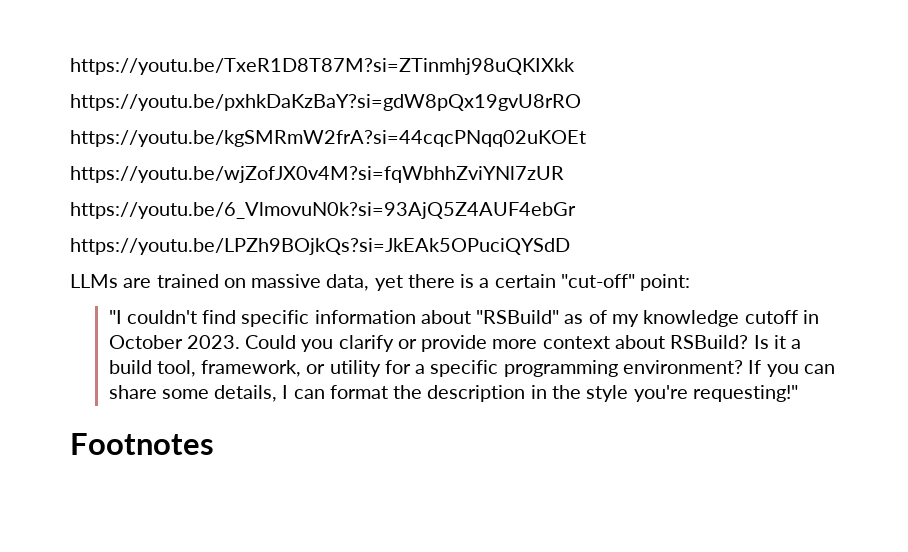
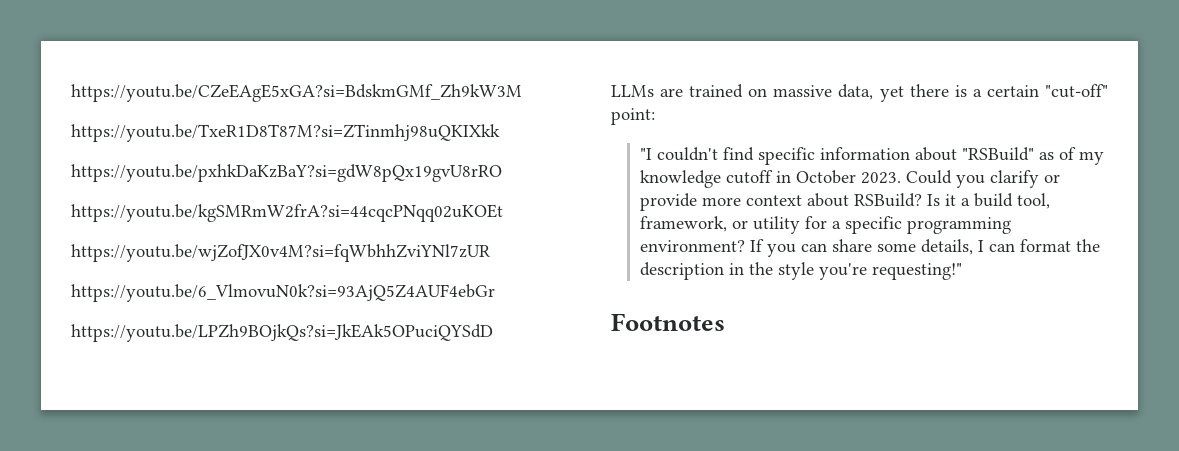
+ https://youtu.be/CZeEAgE5xGA?si=BdskmGMf_Zh9kW3M

